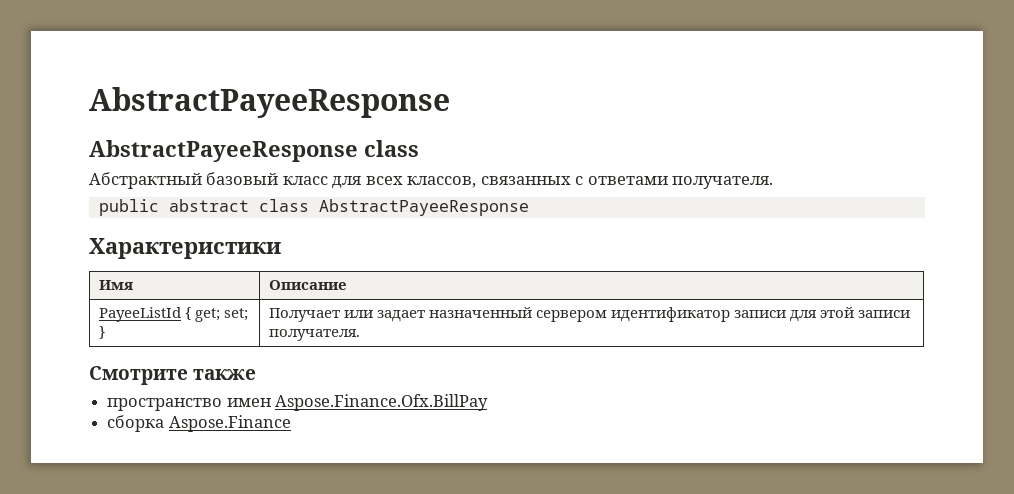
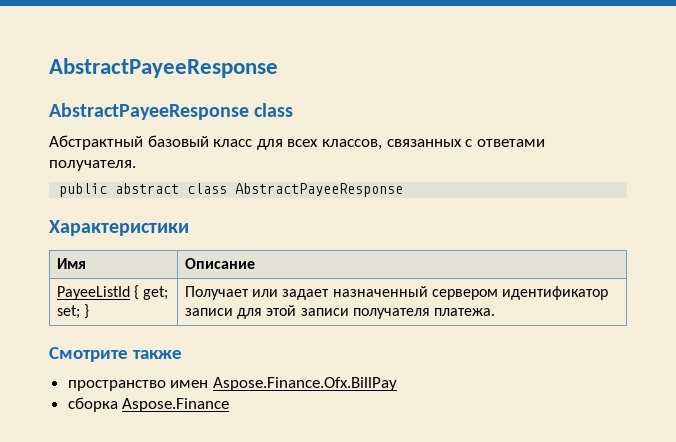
- PayeeListId { get; set; } | Получает или задает назначенный сервером идентификатор записи для этой записи получателя.
+ PayeeListId { get; set; } | Получает или задает назначенный сервером идентификатор записи для этой записи получателя платежа.

